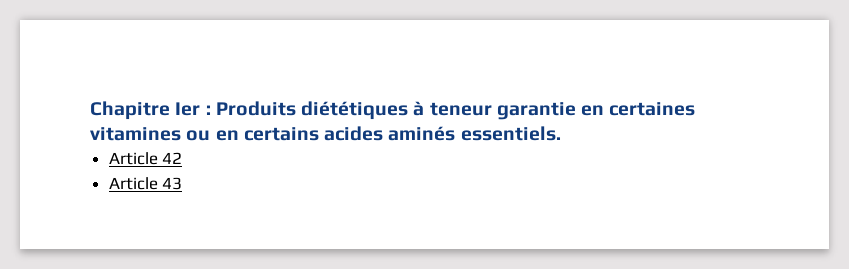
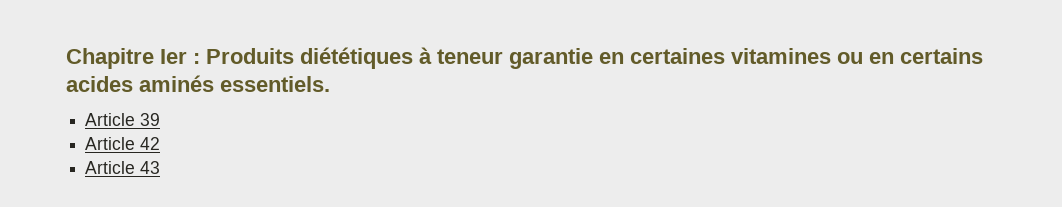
+ Article 39

